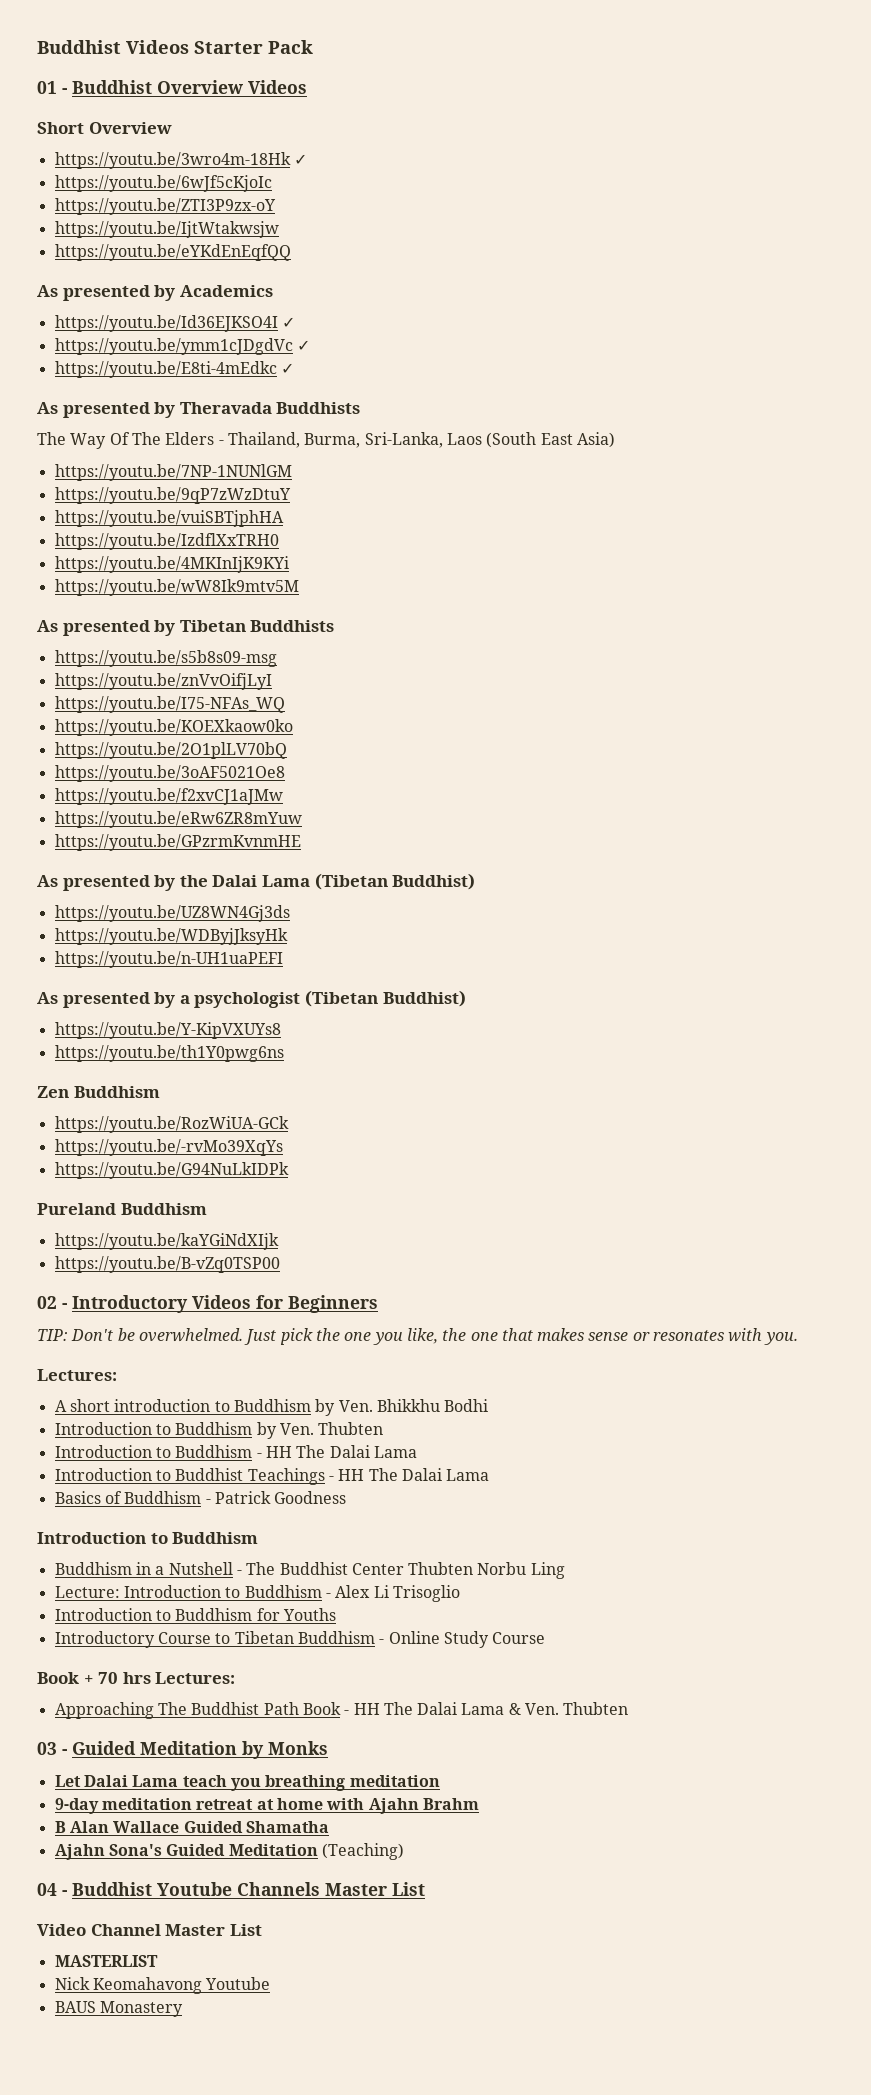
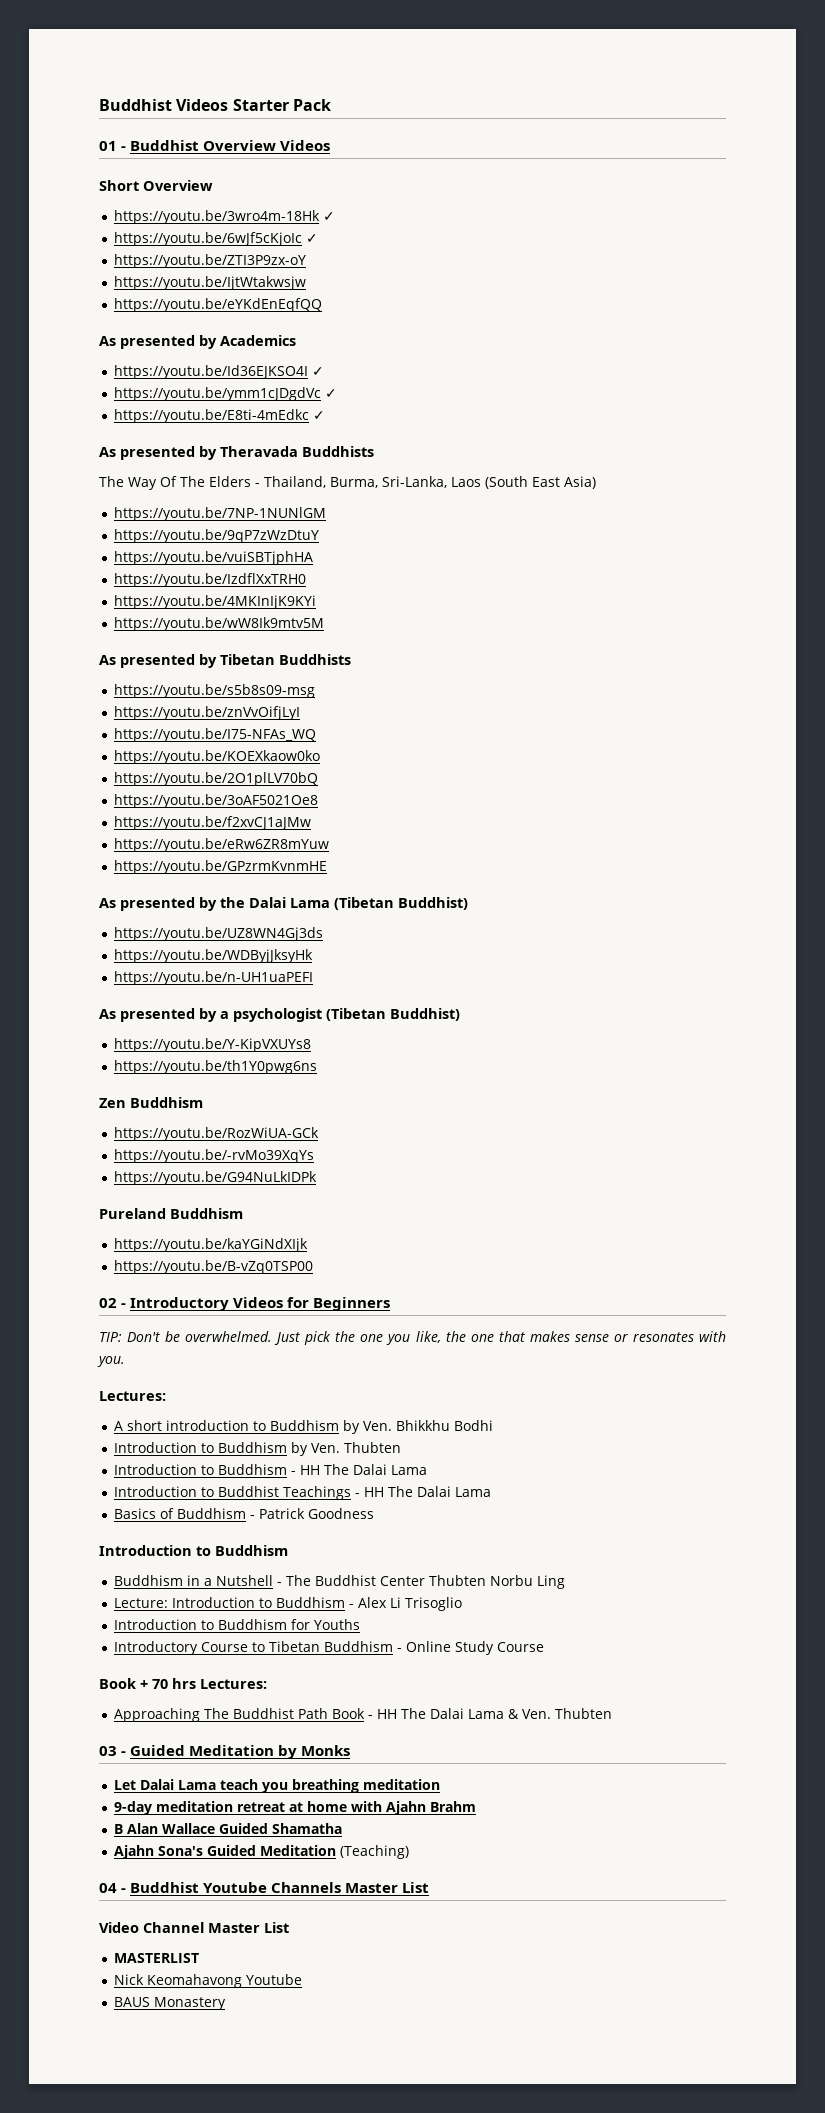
- https://youtu.be/6wJf5cKjoIc
+ https://youtu.be/6wJf5cKjoIc ✓

